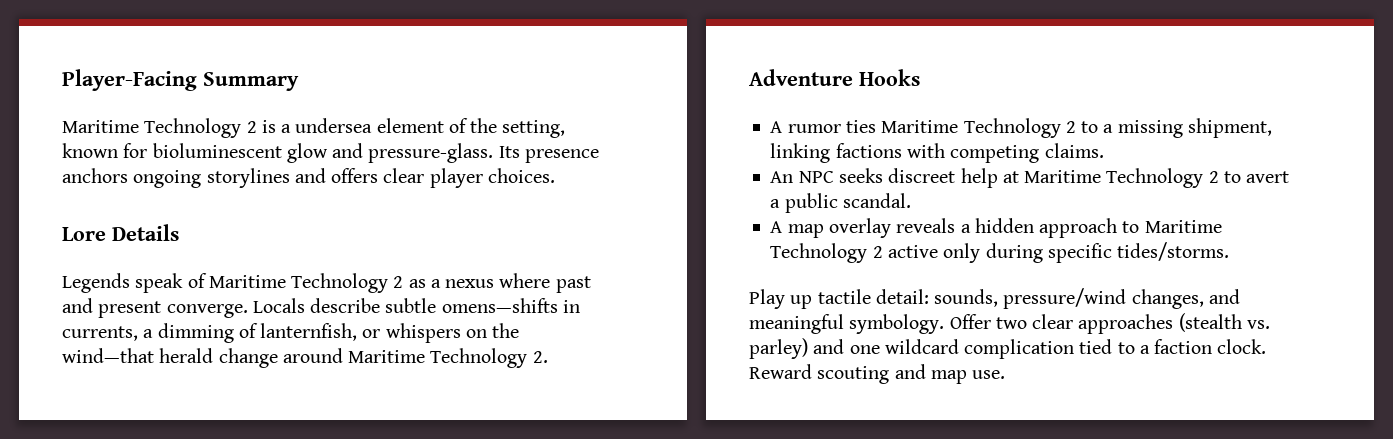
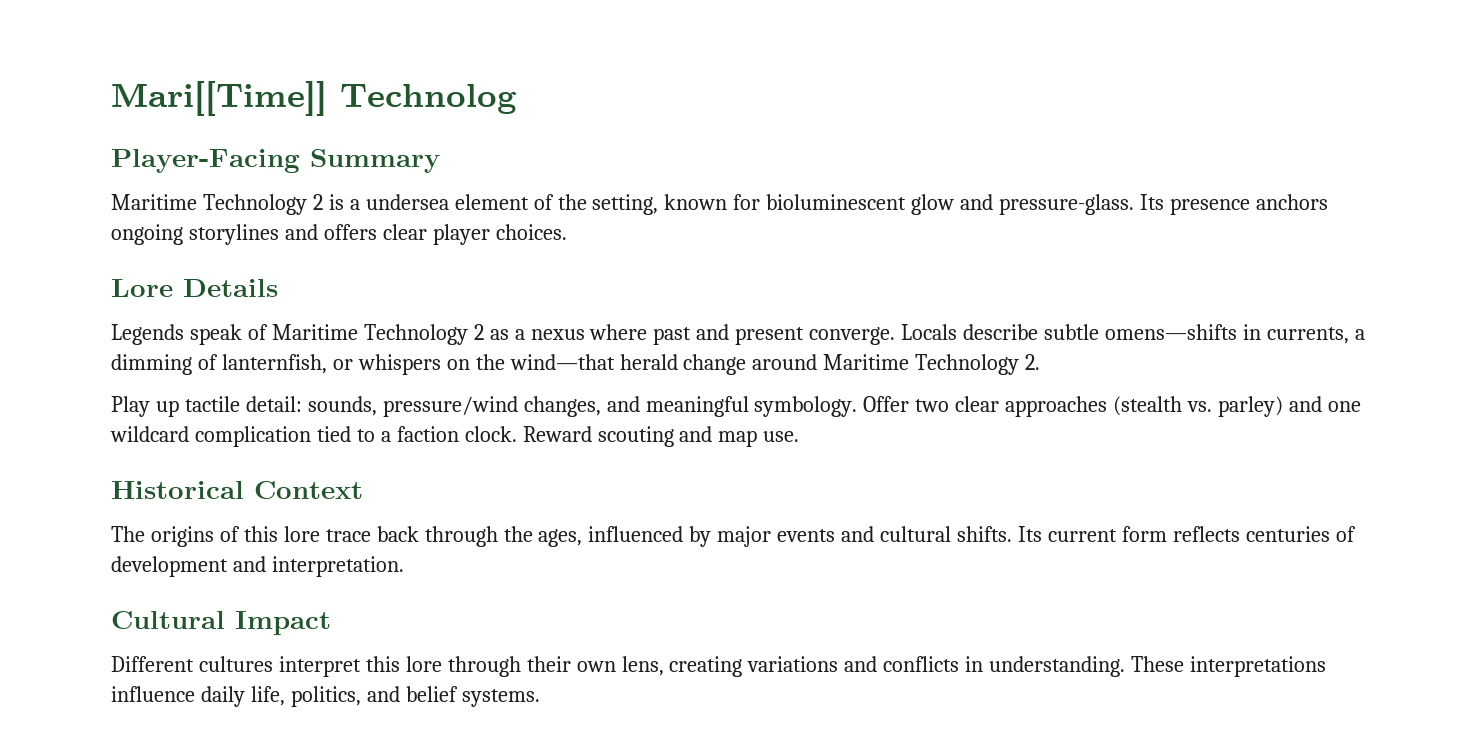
+ Mari[[Time]] Technolog
- Adventure Hooks
- A rumor ties Maritime Technology 2 to a missing shipment, linking factions with competing claims.
- An NPC seeks discreet help at Maritime Technology 2 to avert a public scandal.
- A map overlay reveals a hidden approach to Maritime Technology 2 active only during specific tides/storms.
+ Historical Context
+ The origins of this lore trace back through the ages, influenced by major events and cultural shifts. Its current form reflects centuries of development and interpretation.
+ Cultural Impact
+ Different cultures interpret this lore through their own lens, creating variations and conflicts in understanding. These interpretations influence daily life, politics, and belief systems.

